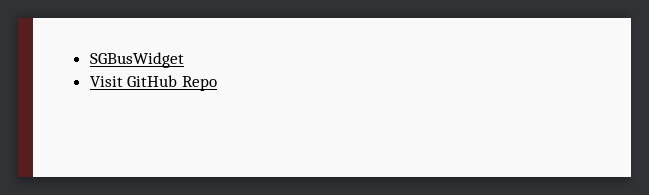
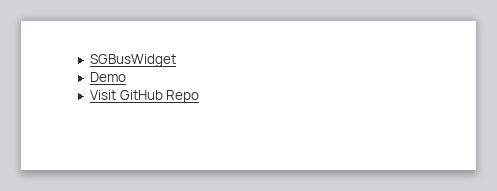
+ Demo

